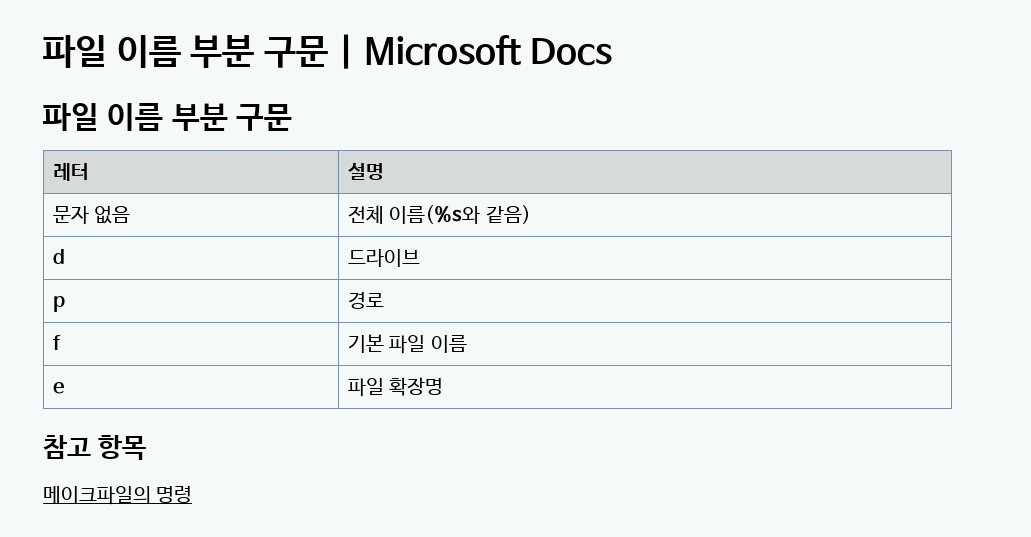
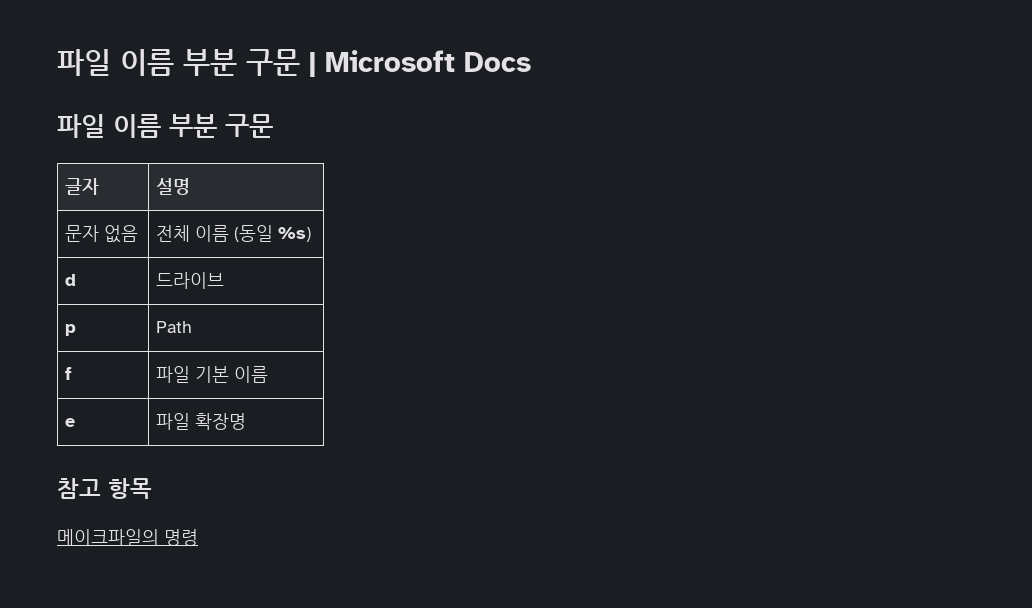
- 레터 | 설명
+ 글자 | 설명
- 문자 없음 | 전체 이름(%s와 같음)
+ 문자 없음 | 전체 이름 (동일 %s)
- p | 경로
+ p | Path
- f | 기본 파일 이름
+ f | 파일 기본 이름

